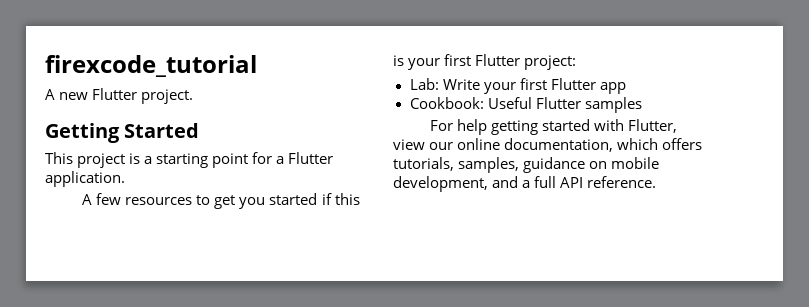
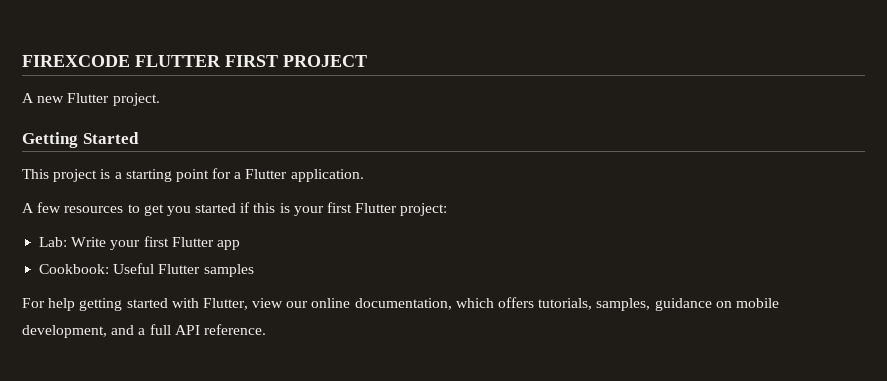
- firexcode_tutorial
+ FIREXCODE FLUTTER FIRST PROJECT

